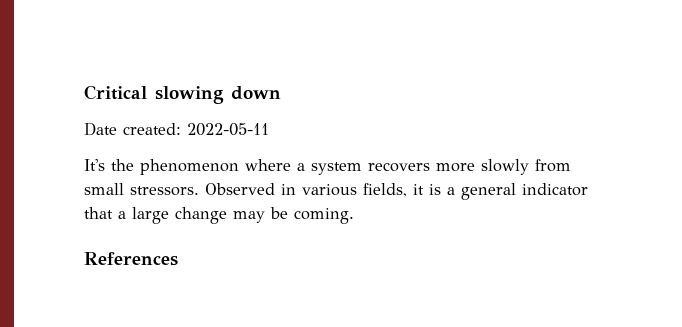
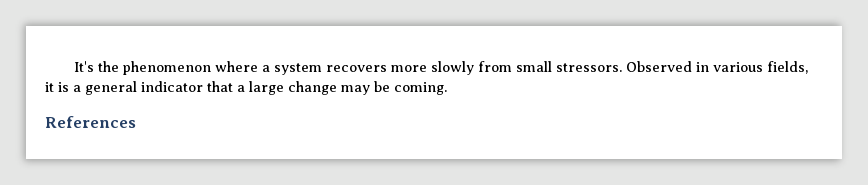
- Critical slowing down
- Date created: 2022-05-11

